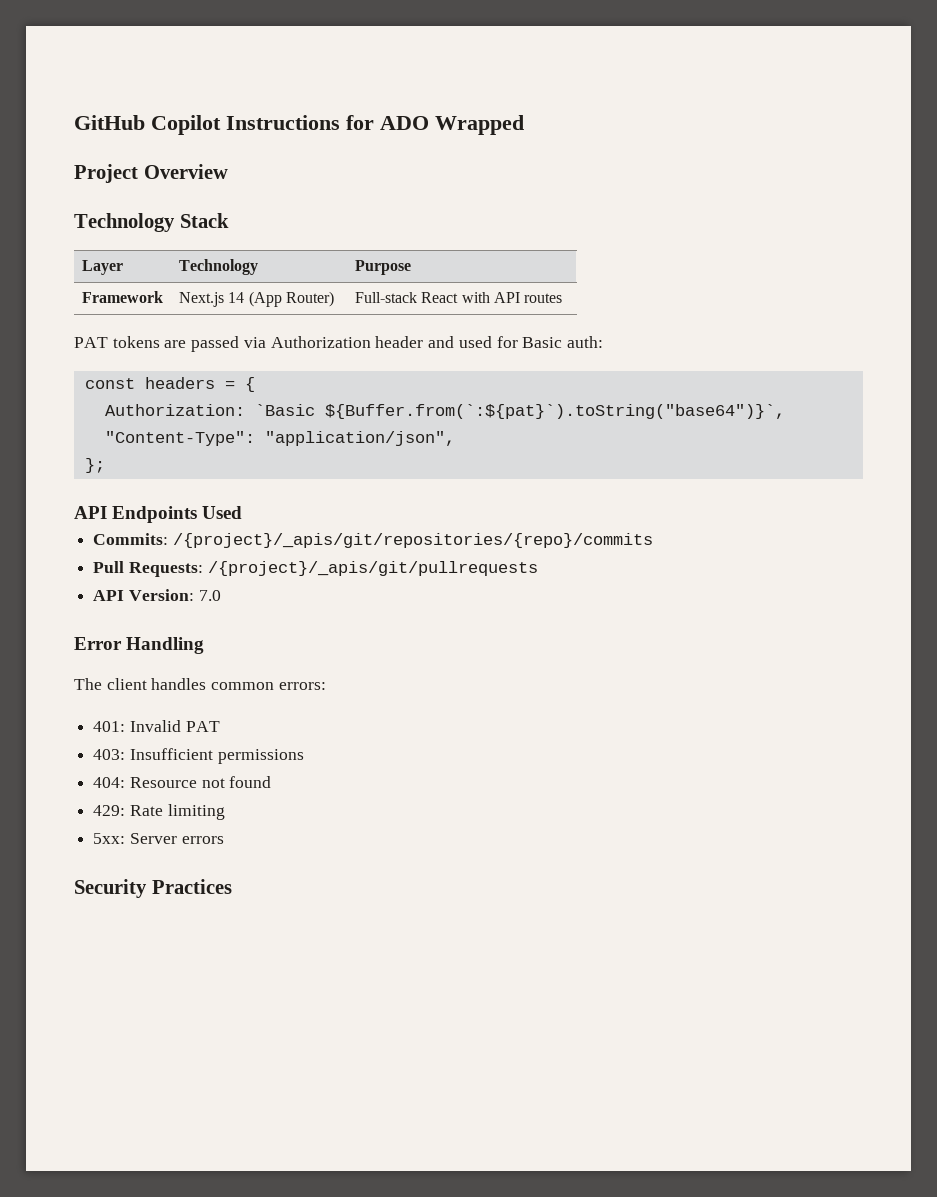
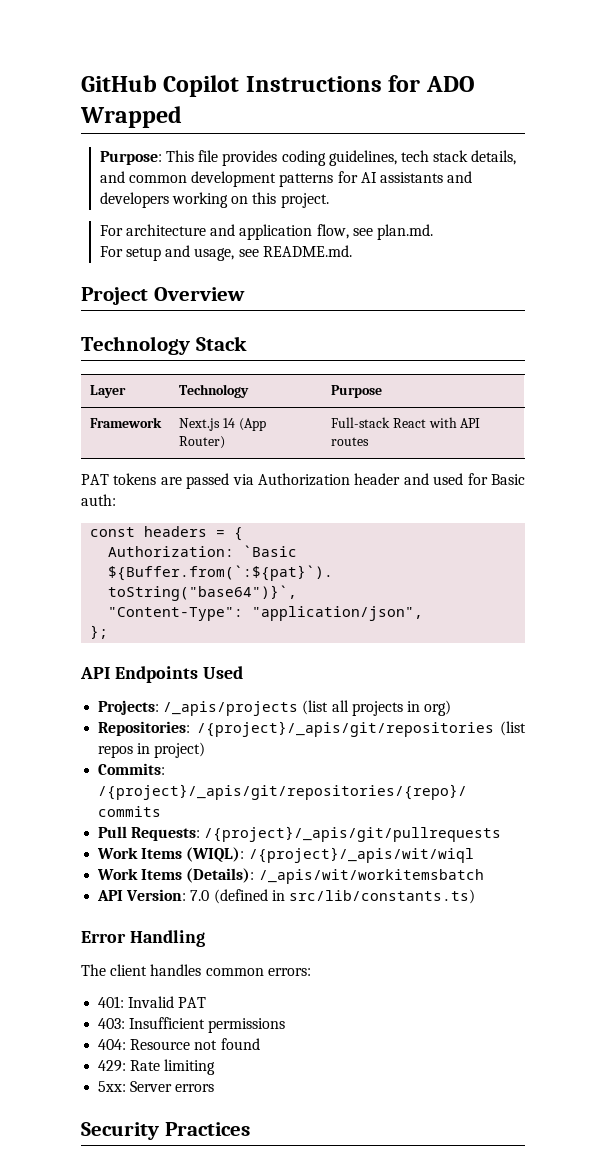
+ Purpose: This file provides coding guidelines, tech stack details, and common development patterns for AI assistants and developers working on this project.
+ For architecture and application flow, see plan.md.
+ For setup and usage, see README.md.
+ Projects: /_apis/projects (list all projects in org)
+ Repositories: /{project}/_apis/git/repositories (list repos in project)
+ Work Items (WIQL): /{project}/_apis/wit/wiql
+ Work Items (Details): /_apis/wit/workitemsbatch
- API Version: 7.0
+ API Version: 7.0 (defined in src/lib/constants.ts)

